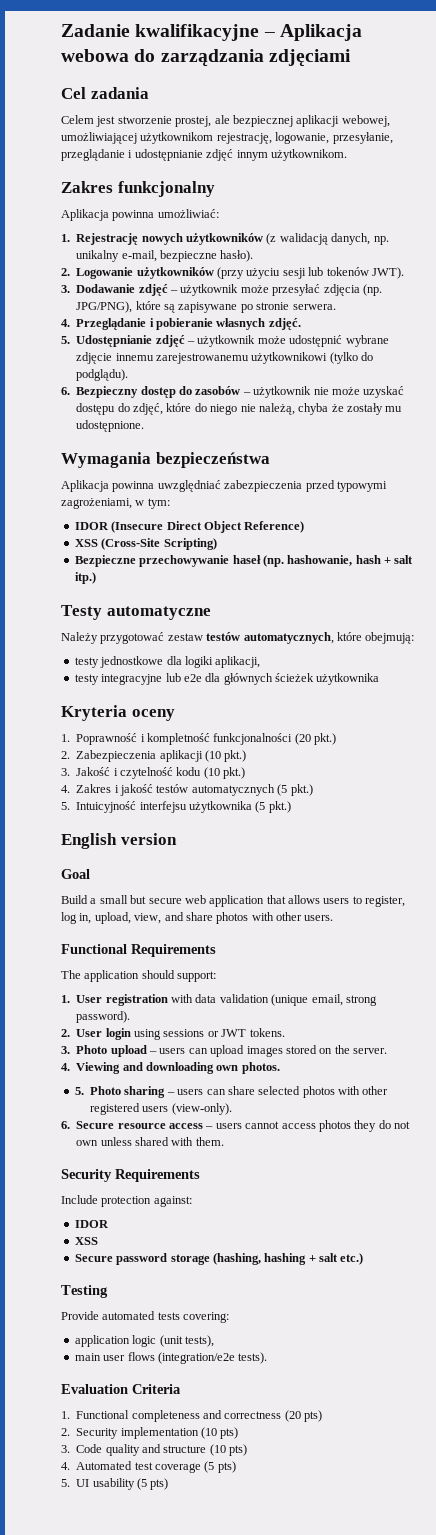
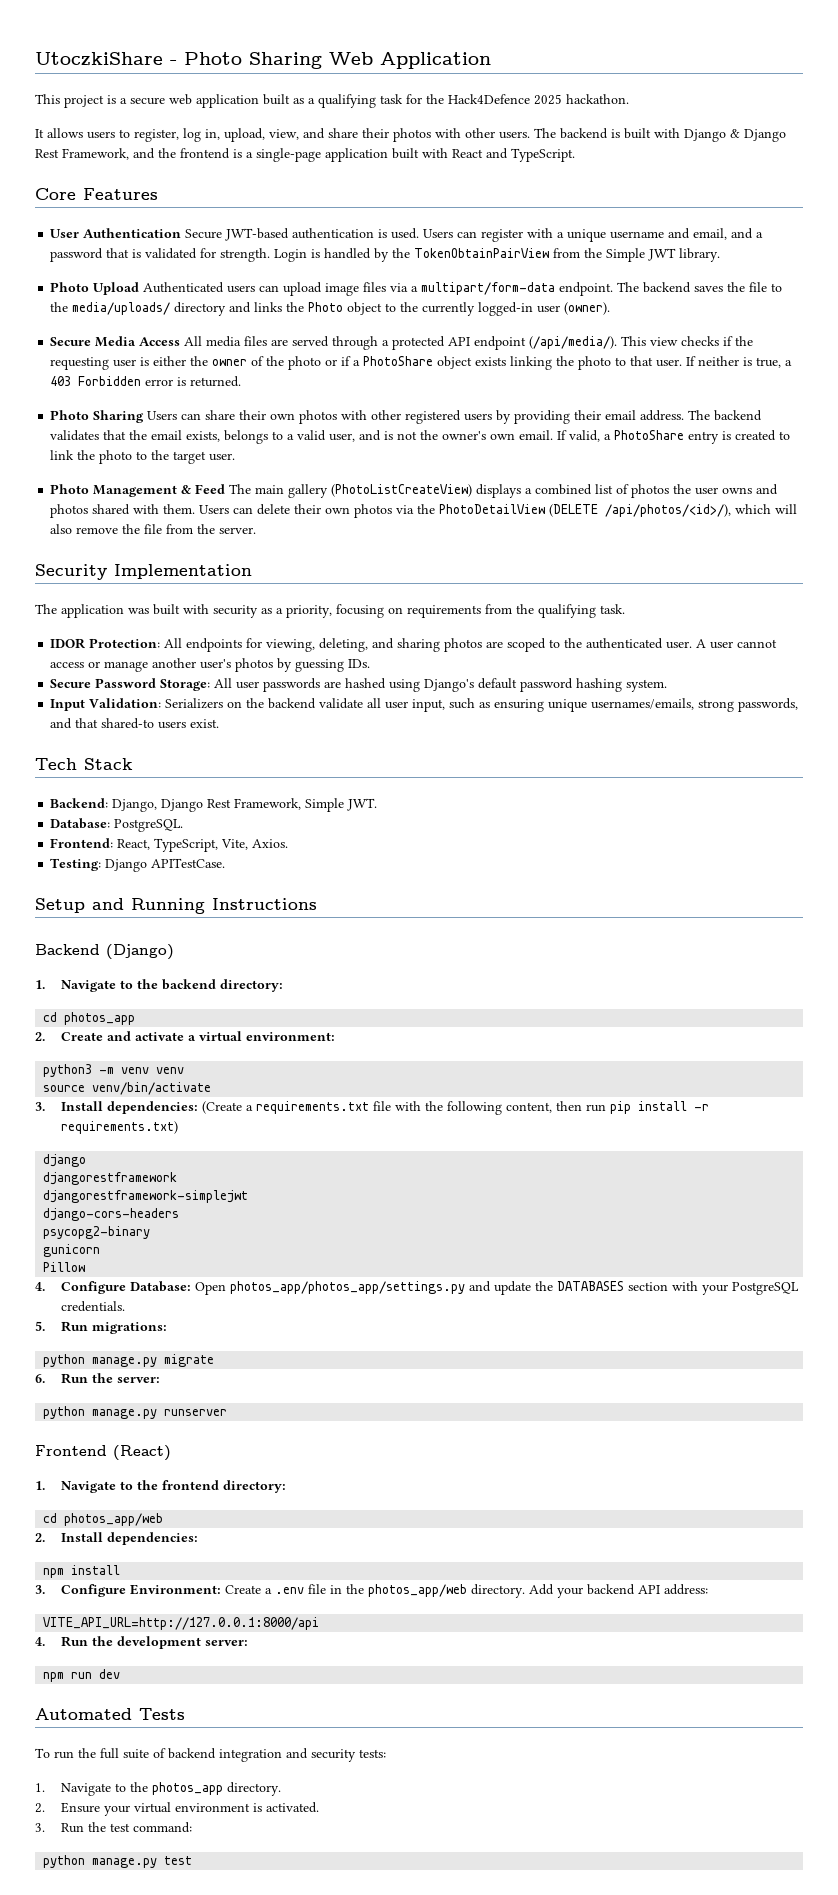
- Zadanie kwalifikacyjne – Aplikacja webowa do zarządzania zdjęciami
- Cel zadania
- Celem jest stworzenie prostej, ale bezpiecznej aplikacji webowej, umożliwiającej użytkownikom rejestrację, logowanie, przesyłanie, przeglądanie i udostępnianie zdjęć innym użytkownikom.
- Zakres funkcjonalny
- Aplikacja powinna umożliwiać:
- 1. Rejestrację nowych użytkowników (z walidacją danych, np. unikalny e-mail, bezpieczne hasło).
- 2. Logowanie użytkowników (przy użyciu sesji lub tokenów JWT).
- 3. Dodawanie zdjęć – użytkownik może przesyłać zdjęcia (np. JPG/PNG), które są zapisywane po stronie serwera.
- 4. Przeglądanie i pobieranie własnych zdjęć.
- 5. Udostępnianie zdjęć – użytkownik może udostępnić wybrane zdjęcie innemu zarejestrowanemu użytkownikowi (tylko do podglądu).
- 6. Bezpieczny dostęp do zasobów – użytkownik nie może uzyskać dostępu do zdjęć, które do niego nie należą, chyba że zostały mu udostępnione.
- Wymagania bezpieczeństwa
- Aplikacja powinna uwzględniać zabezpieczenia przed typowymi zagrożeniami, w tym:
- IDOR (Insecure Direct Object Reference)
- XSS (Cross-Site Scripting)
- Bezpieczne przechowywanie haseł (np. hashowanie, hash + salt itp.)
- Testy automatyczne
- Należy przygotować zestaw testów automatycznych, które obejmują:
- testy jednostkowe dla logiki aplikacji,
- testy integracyjne lub e2e dla głównych ścieżek użytkownika
- Kryteria oceny
- 1. Poprawność i kompletność funkcjonalności (20 pkt.)
- 2. Zabezpieczenia aplikacji (10 pkt.)
- 3. Jakość i czytelność kodu (10 pkt.)
- 4. Zakres i jakość testów automatycznych (5 pkt.)
- 5. Intuicyjność interfejsu użytkownika (5 pkt.)
- English version
- Goal
- Build a small but secure web application that allows users to register, log in, upload, view, and share photos with other users.
- Functional Requirements
- The application should support:
- 1. User registration with data validation (unique email, strong password).
- 2. User login using sessions or JWT tokens.
- 3. Photo upload – users can upload images stored on the server.
- 4. Viewing and downloading own photos.
- 5. Photo sharing – users can share selected photos with other registered users (view-only).
- 6. Secure resource access – users cannot access photos they do not own unless shared with them.
- Security Requirements
- Include protection against:
- IDOR
- XSS
- Secure password storage (hashing, hashing + salt etc.)
- Testing
- Provide automated tests covering:
- application logic (unit tests),
- main user flows (integration/e2e tests).
- Evaluation Criteria
- 1. Functional completeness and correctness (20 pts)
- 2. Security implementation (10 pts)
- 3. Code quality and structure (10 pts)
- 4. Automated test coverage (5 pts)
- 5. UI usability (5 pts)
+ UtoczkiShare - Photo Sharing Web Application
+ This project is a secure web application built as a qualifying task for the Hack4Defence 2025 hackathon.
+ It allows users to register, log in, upload, view, and share their photos with other users. The backend is built with Django & Django Rest Framework, and the frontend is a single-page application built with React and TypeScript.
+ Core Features
+ User Authentication Secure JWT-based authentication is used. Users can register with a unique username and email, and a password that is validated for strength. Login is handled by the TokenObtainPairView from the Simple JWT library.
+ Photo Upload Authenticated users can upload image files via a multipart/form-data endpoint. The backend saves the file to the media/uploads/ directory and links the Photo object to the currently logged-in user (owner).
+ Secure Media Access All media files are served through a protected API endpoint (/api/media/). This view checks if the requesting user is either the owner of the photo or if a PhotoShare object exists linking the photo to that user. If neither is true, a 403 Forbidden error is returned.
+ Photo Sharing Users can share their own photos with other registered users by providing their email address. The backend validates that the email exists, belongs to a valid user, and is not the owner's own email. If valid, a PhotoShare entry is created to link the photo to the target user.
+ Photo Management & Feed The main gallery (PhotoListCreateView) displays a combined list of photos the user owns and photos shared with them. Users can delete their own photos via the PhotoDetailView (DELETE /api/photos/<id>/), which will also remove the file from the server.
+ Security Implementation
+ The application was built with security as a priority, focusing on requirements from the qualifying task.
+ IDOR Protection: All endpoints for viewing, deleting, and sharing photos are scoped to the authenticated user. A user cannot access or manage another user's photos by guessing IDs.
+ Secure Password Storage: All user passwords are hashed using Django's default password hashing system.
+ Input Validation: Serializers on the backend validate all user input, such as ensuring unique usernames/emails, strong passwords, and that shared-to users exist.
+ Tech Stack
+ Backend: Django, Django Rest Framework, Simple JWT.
+ Database: PostgreSQL.
+ Frontend: React, TypeScript, Vite, Axios.
+ Testing: Django APITestCase.
+ Setup and Running Instructions
+ Backend (Django)
+ 1. Navigate to the backend directory:
+ cd photos_app
+ 2. Create and activate a virtual environment:
+ python3 -m venv venv
+ source venv/bin/activate
+ 3. Install dependencies: (Create a requirements.txt file with the following content, then run pip install -r requirements.txt)
+ django
+ djangorestframework
+ djangorestframework-simplejwt
+ django-cors-headers
+ psycopg2-binary
+ gunicorn
+ Pillow
+ 4. Configure Database: Open photos_app/photos_app/settings.py and update the DATABASES section with your PostgreSQL credentials.
+ 5. Run migrations:
+ python manage.py migrate
+ 6. Run the server:
+ python manage.py runserver
+ Frontend (React)
+ 1. Navigate to the frontend directory:
+ cd photos_app/web
+ 2. Install dependencies:
+ npm install
+ 3. Configure Environment: Create a .env file in the photos_app/web directory. Add your backend API address:
+ VITE_API_URL=http://127.0.0.1:8000/api
+ 4. Run the development server:
+ npm run dev
+ Automated Tests
+ To run the full suite of backend integration and security tests:
+ 1. Navigate to the photos_app directory.
+ 2. Ensure your virtual environment is activated.
+ 3. Run the test command:
+ python manage.py test

